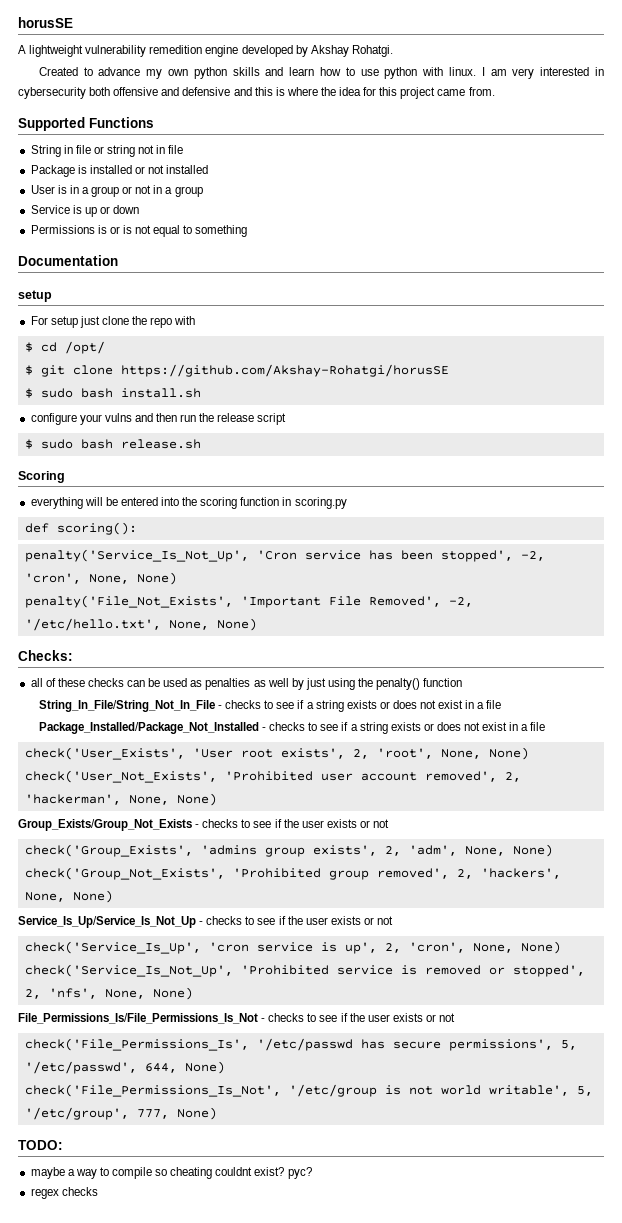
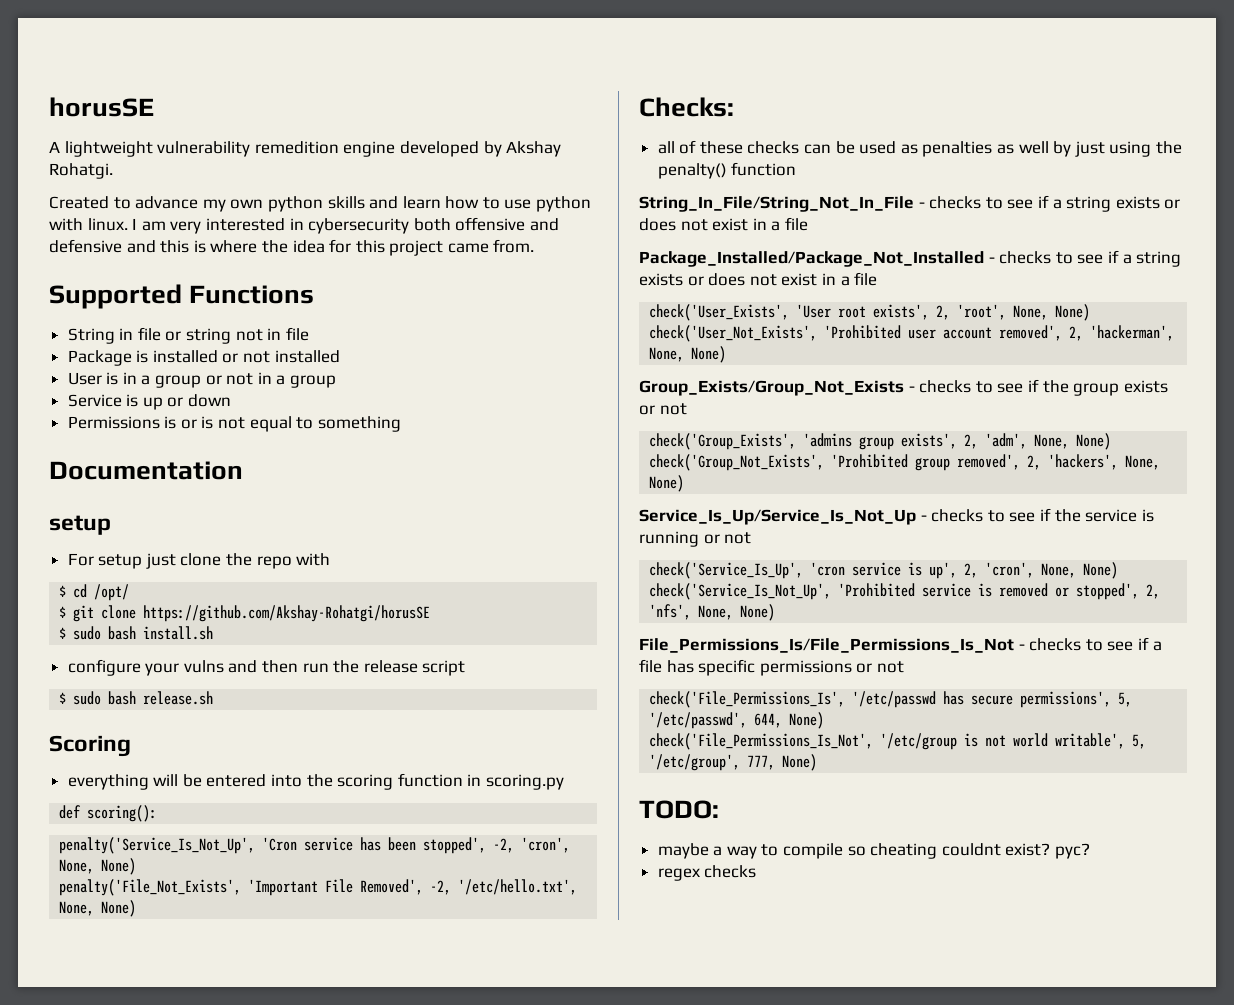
- Group_Exists/Group_Not_Exists - checks to see if the user exists or not
+ Group_Exists/Group_Not_Exists - checks to see if the group exists or not
- Service_Is_Up/Service_Is_Not_Up - checks to see if the user exists or not
+ Service_Is_Up/Service_Is_Not_Up - checks to see if the service is running or not
- File_Permissions_Is/File_Permissions_Is_Not - checks to see if the user exists or not
+ File_Permissions_Is/File_Permissions_Is_Not - checks to see if a file has specific permissions or not

